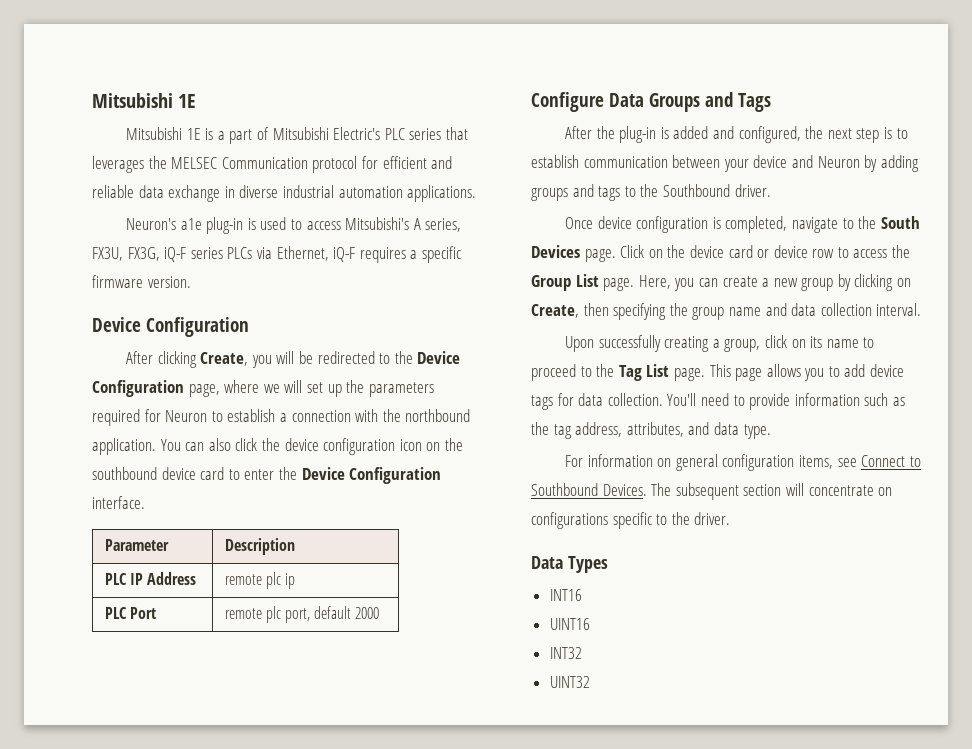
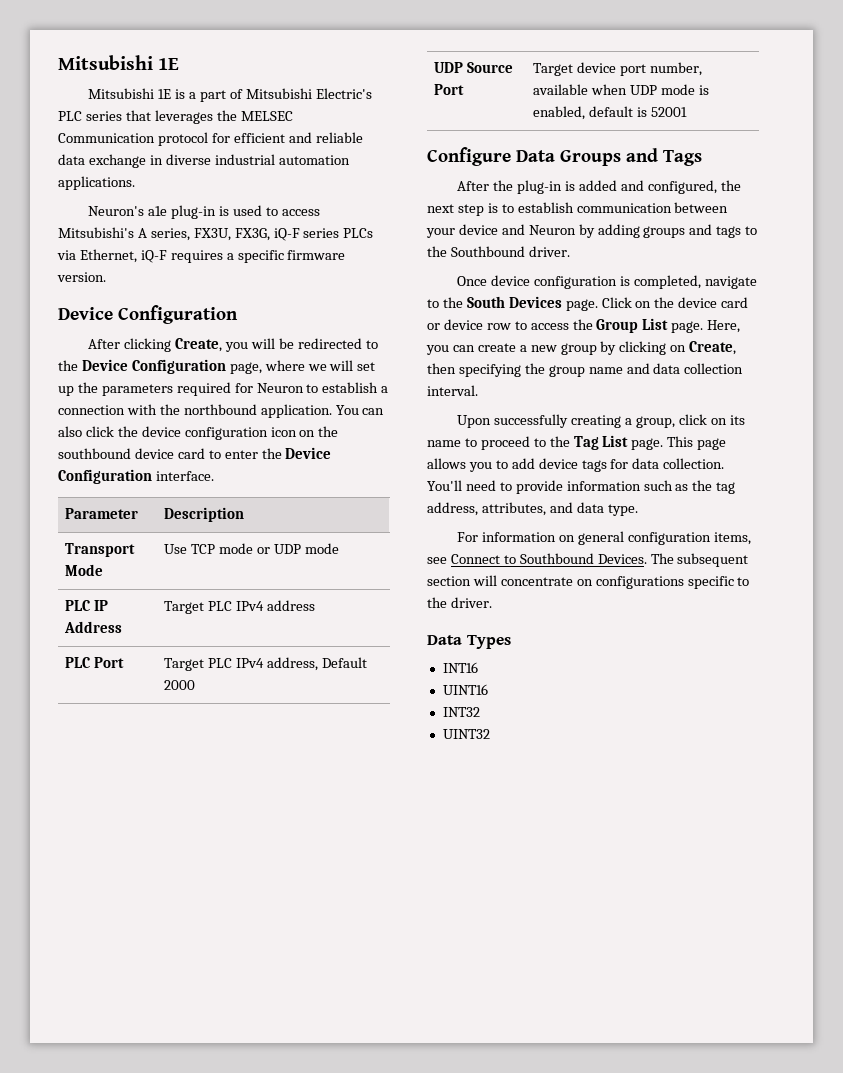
- PLC IP Address | remote plc ip
- PLC Port | remote plc port, default 2000
+ Transport Mode | Use TCP mode or UDP mode
+ PLC IP Address | Target PLC IPv4 address
+ PLC Port | Target PLC IPv4 address, Default 2000
+ UDP Source Port | Target device port number, available when UDP mode is enabled, default is 52001

